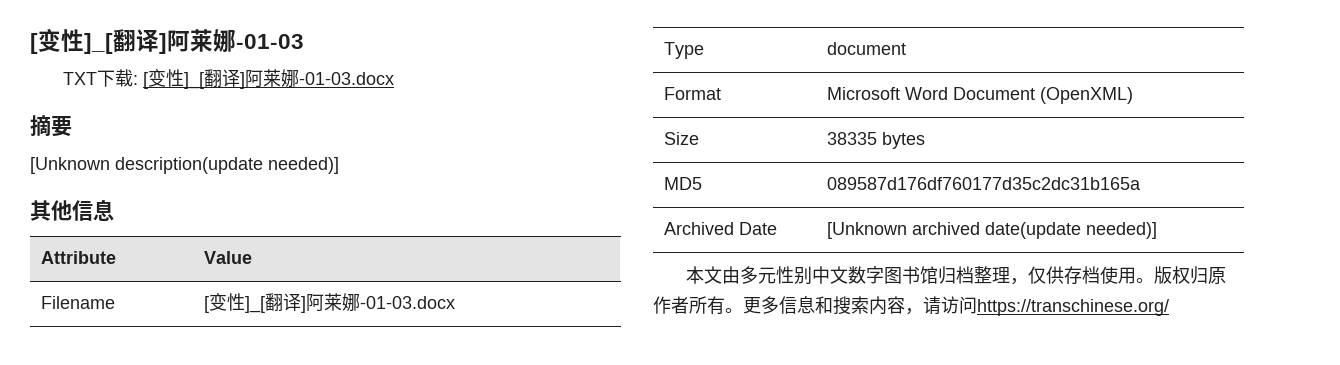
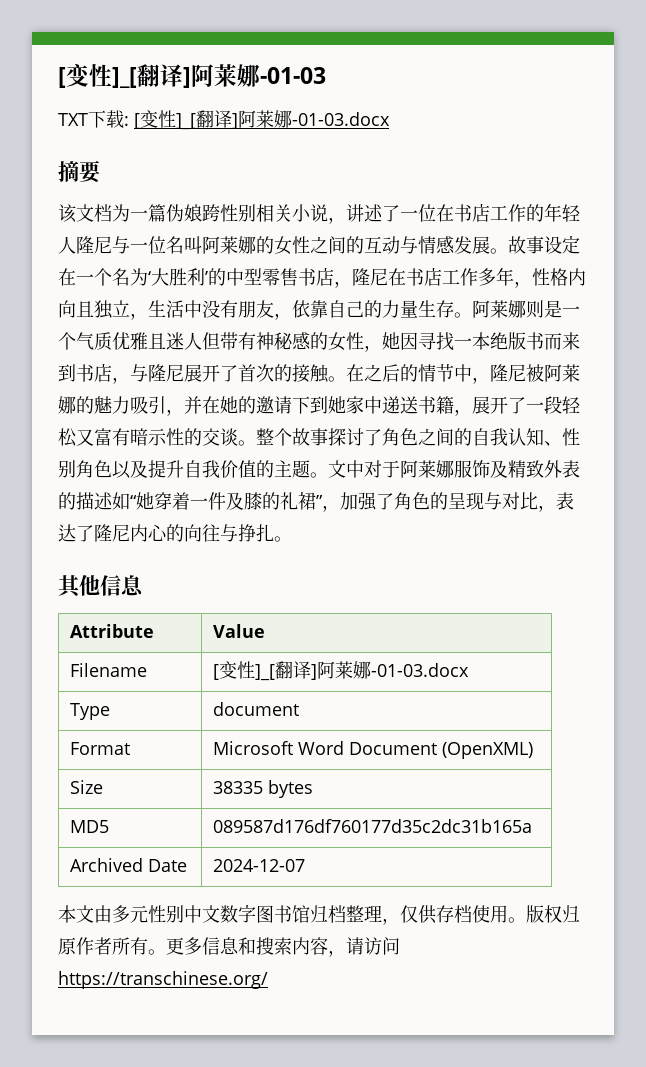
- [Unknown description(update needed)]
+ 该文档为一篇伪娘跨性别相关小说，讲述了一位在书店工作的年轻人隆尼与一位名叫阿莱娜的女性之间的互动与情感发展。故事设定在一个名为‘大胜利’的中型零售书店，隆尼在书店工作多年，性格内向且独立，生活中没有朋友，依靠自己的力量生存。阿莱娜则是一个气质优雅且迷人但带有神秘感的女性，她因寻找一本绝版书而来到书店，与隆尼展开了首次的接触。在之后的情节中，隆尼被阿莱娜的魅力吸引，并在她的邀请下到她家中递送书籍，展开了一段轻松又富有暗示性的交谈。整个故事探讨了角色之间的自我认知、性别角色以及提升自我价值的主题。文中对于阿莱娜服饰及精致外表的描述如“她穿着一件及膝的礼裙”，加强了角色的呈现与对比，表达了隆尼内心的向往与挣扎。
- Archived Date | [Unknown archived date(update needed)]
+ Archived Date | 2024-12-07

